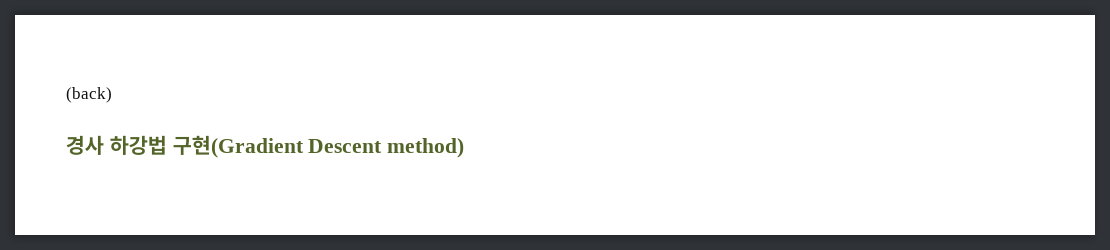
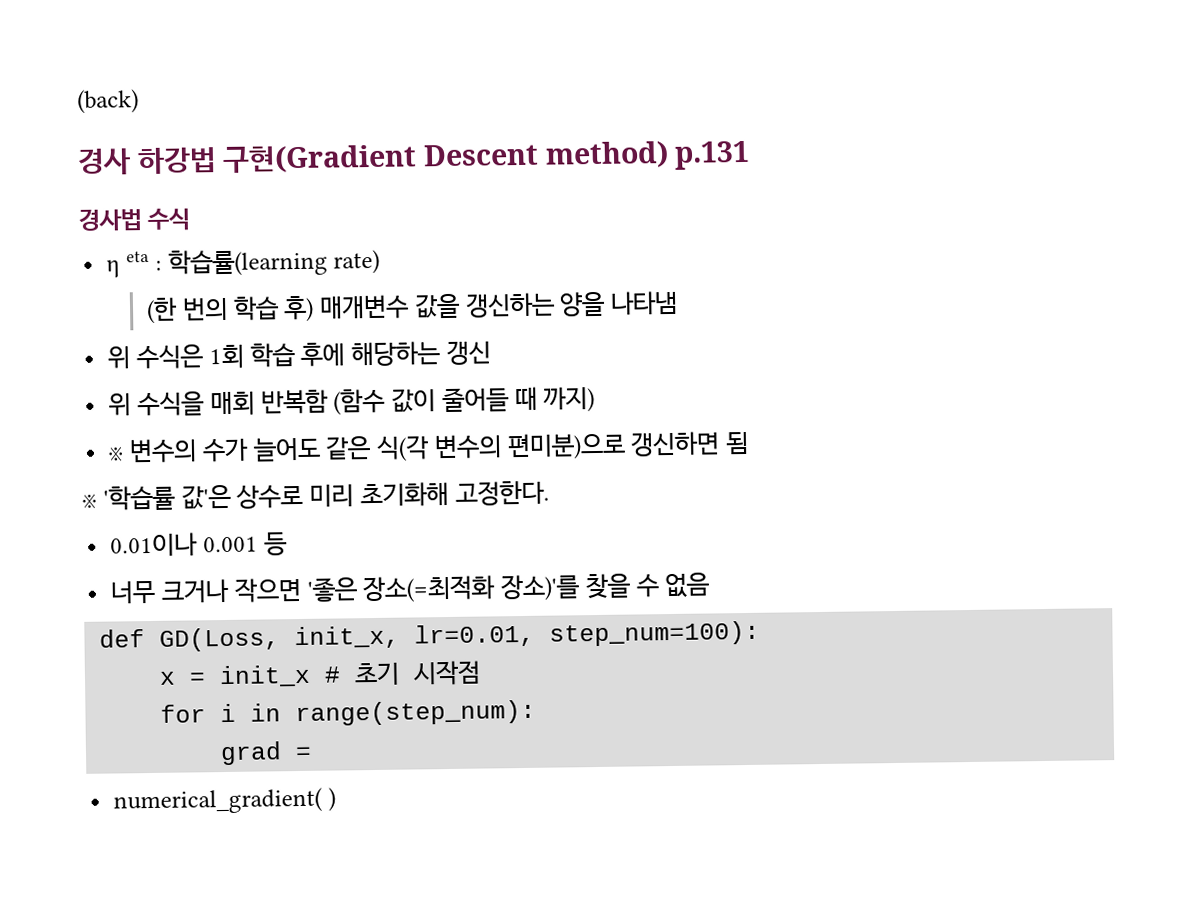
- 경사 하강법 구현(Gradient Descent method)
+ 경사 하강법 구현(Gradient Descent method) p.131
+ 경사법 수식
+ η eta : 학습률(learning rate)
+ (한 번의 학습 후) 매개변수 값을 갱신하는 양을 나타냄
+ 위 수식은 1회 학습 후에 해당하는 갱신
+ 위 수식을 매회 반복함 (함수 값이 줄어들 때 까지)
+ ※ 변수의 수가 늘어도 같은 식(각 변수의 편미분)으로 갱신하면 됨
+ ※ '학습률 값'은 상수로 미리 초기화해 고정한다.
+ 0.01이나 0.001 등
+ 너무 크거나 작으면 '좋은 장소(=최적화 장소)'를 찾을 수 없음
+ def GD(Loss, init_x, lr=0.01, step_num=100):
+ x = init_x # 초기 시작점
+ for i in range(step_num):
+ grad =
+ numerical_gradient( )

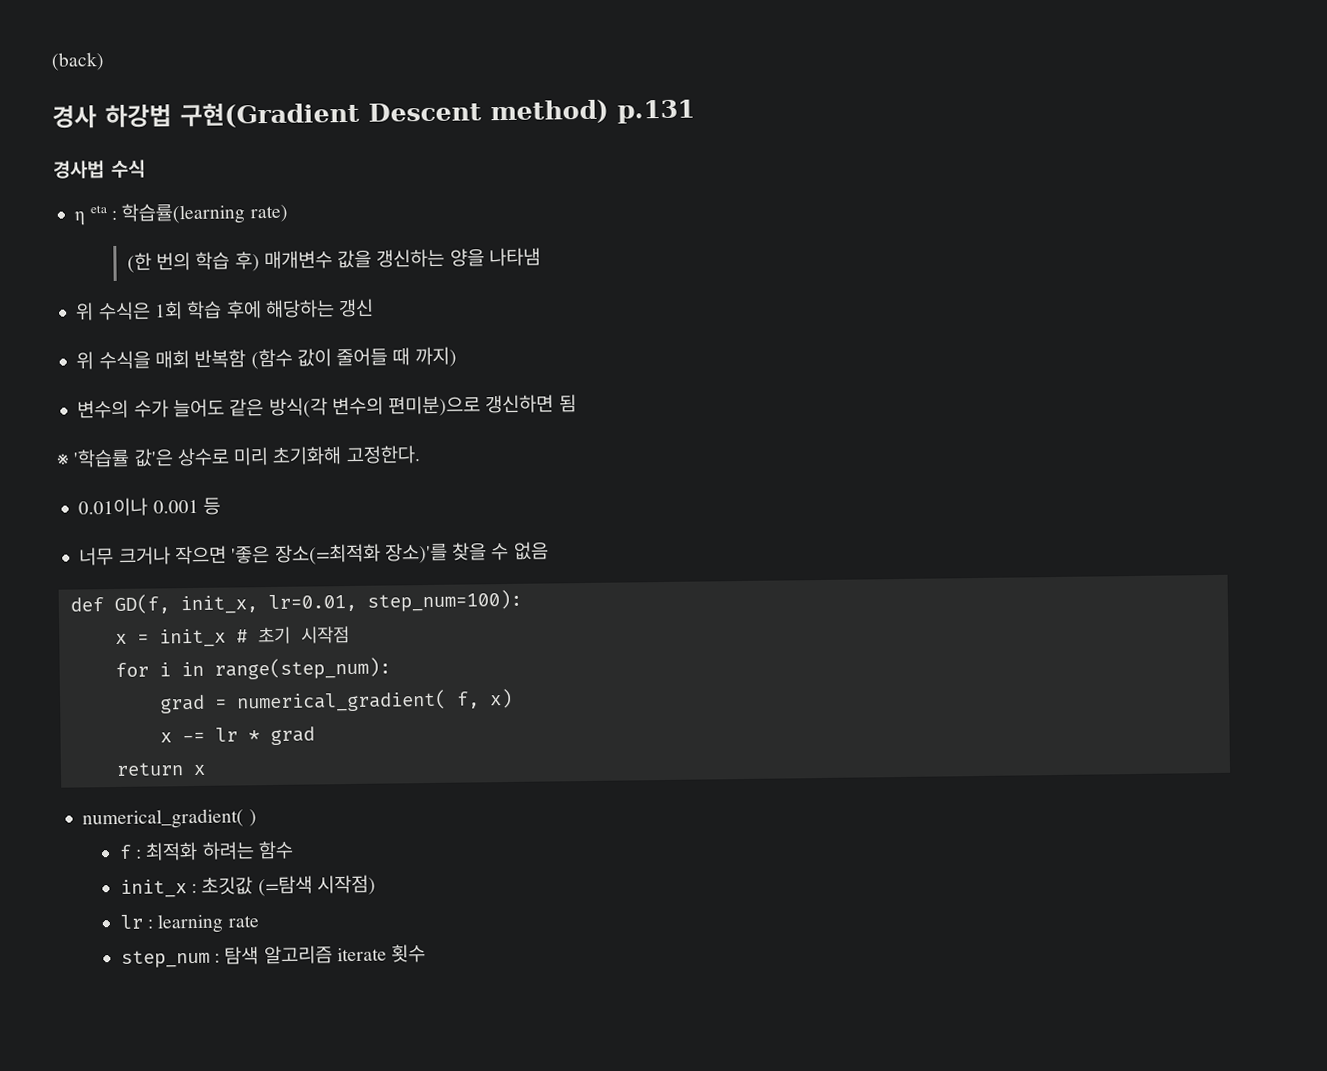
- ※ 변수의 수가 늘어도 같은 식(각 변수의 편미분)으로 갱신하면 됨
+ 변수의 수가 늘어도 같은 방식(각 변수의 편미분)으로 갱신하면 됨
- def GD(Loss, init_x, lr=0.01, step_num=100):
+ def GD(f, init_x, lr=0.01, step_num=100):
- grad =
+ grad = numerical_gradient( f, x)
+ x -= lr * grad
+ return x
  numerical_gradient( )
+ f : 최적화 하려는 함수
+ init_x : 초깃값 (=탐색 시작점)
+ lr : learning rate
+ step_num : 탐색 알고리즘 iterate 횟수

